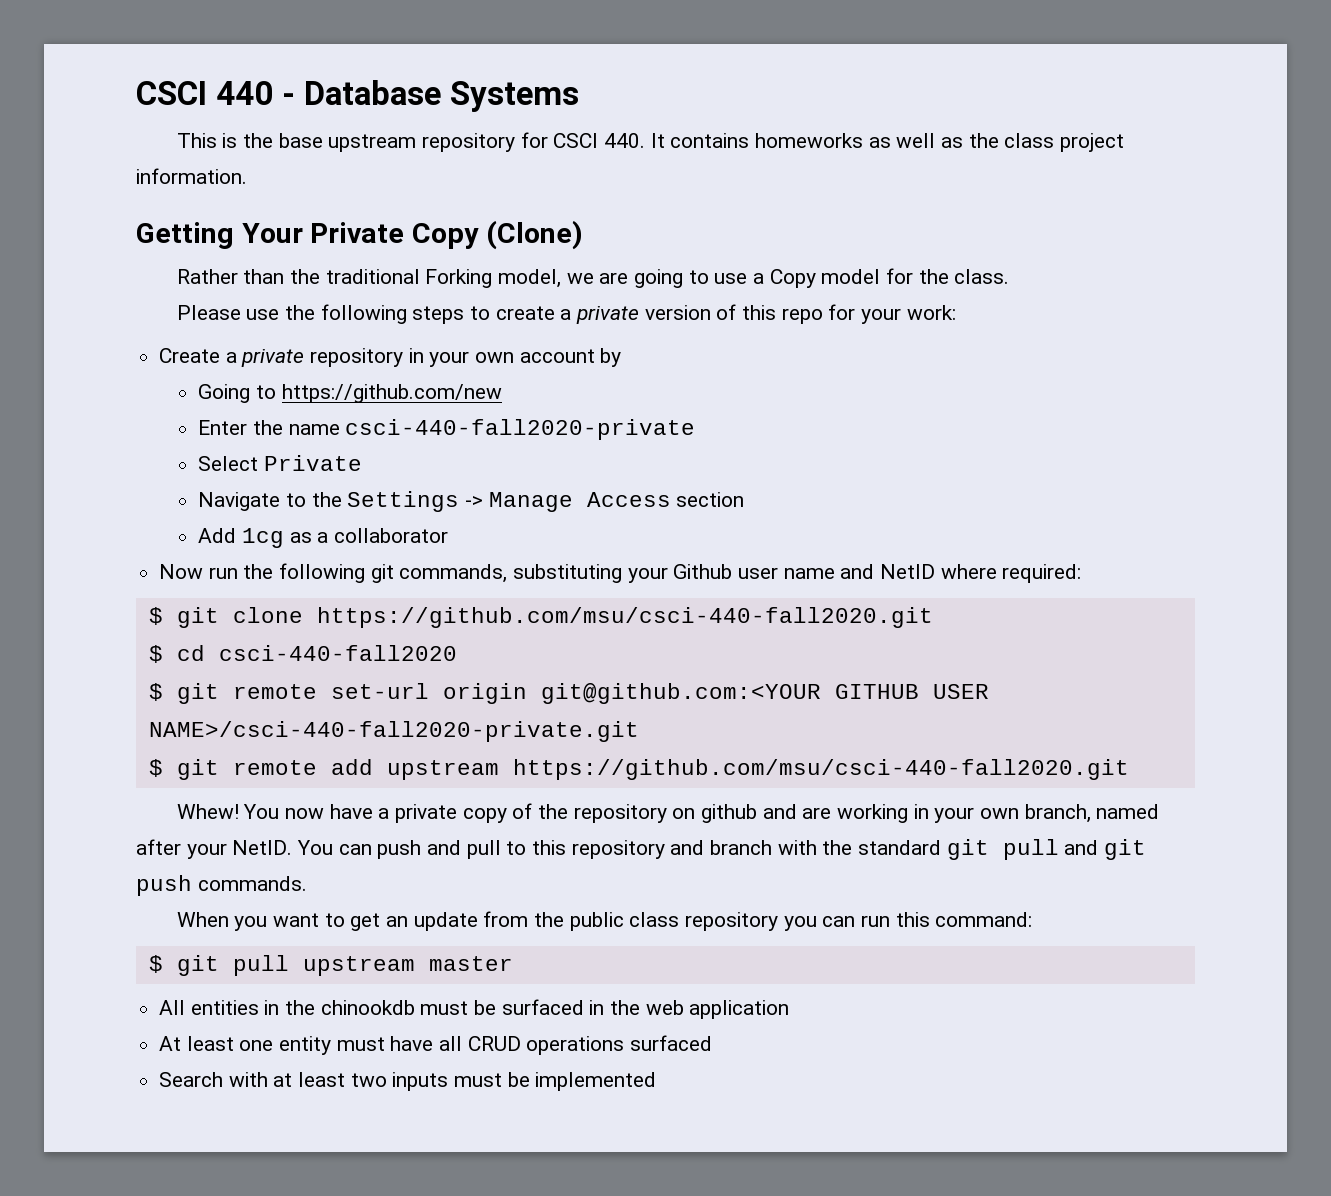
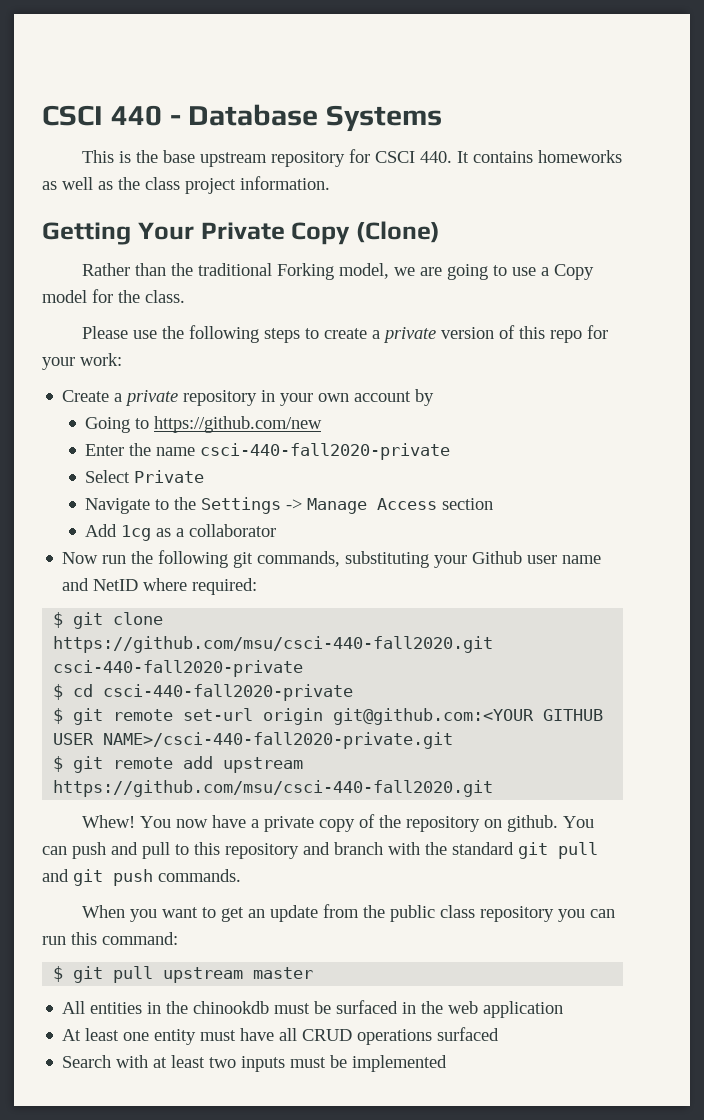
- $ git clone https://github.com/msu/csci-440-fall2020.git
+ $ git clone https://github.com/msu/csci-440-fall2020.git csci-440-fall2020-private
- $ cd csci-440-fall2020
+ $ cd csci-440-fall2020-private
- You now have a private copy of the repository on github and are working in your own branch, named after your NetID.
+ You now have a private copy of the repository on github.

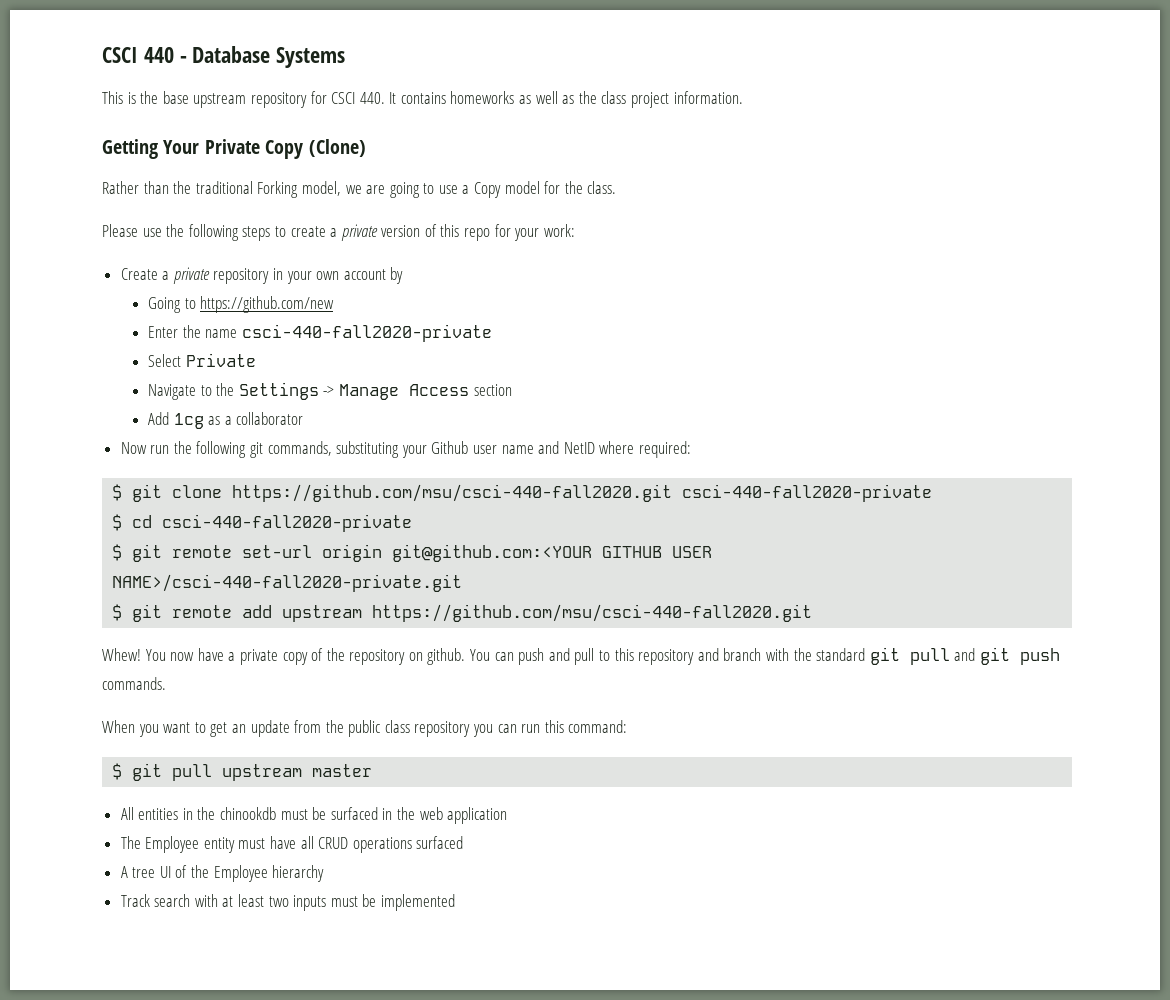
- At least one entity must have all CRUD operations surfaced
+ The Employee entity must have all CRUD operations surfaced
- Search with at least two inputs must be implemented
+ A tree UI of the Employee hierarchy
+ Track search with at least two inputs must be implemented

